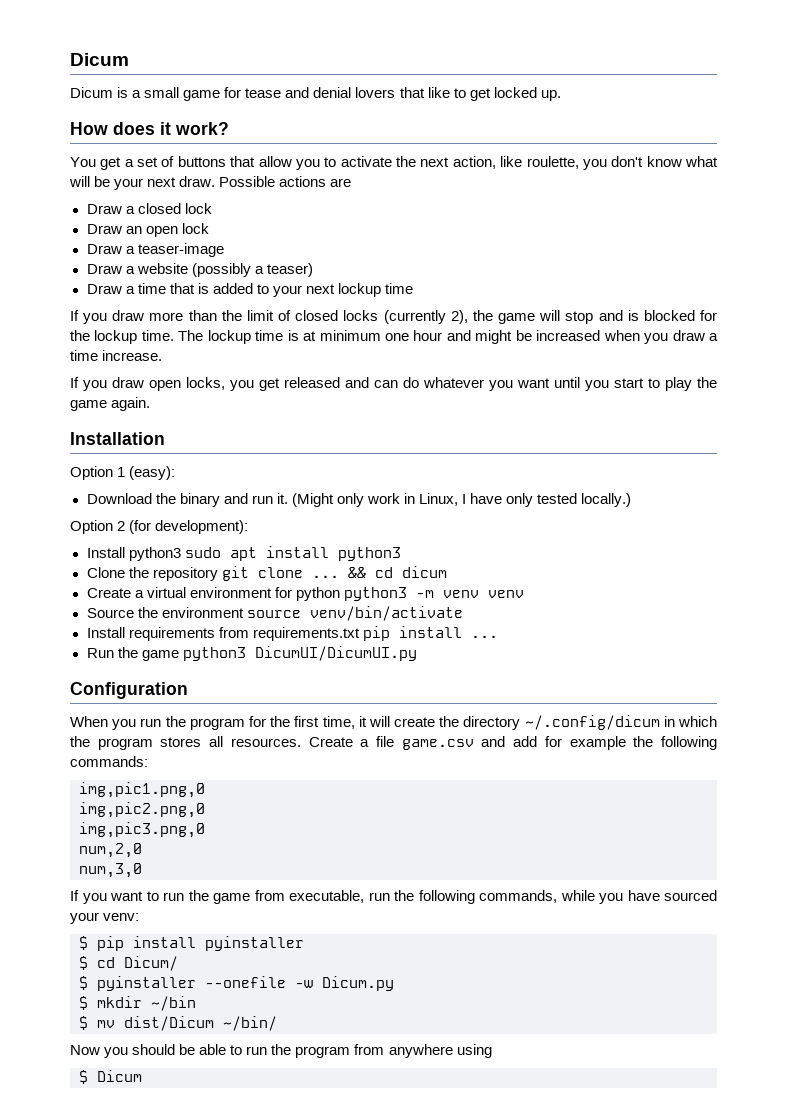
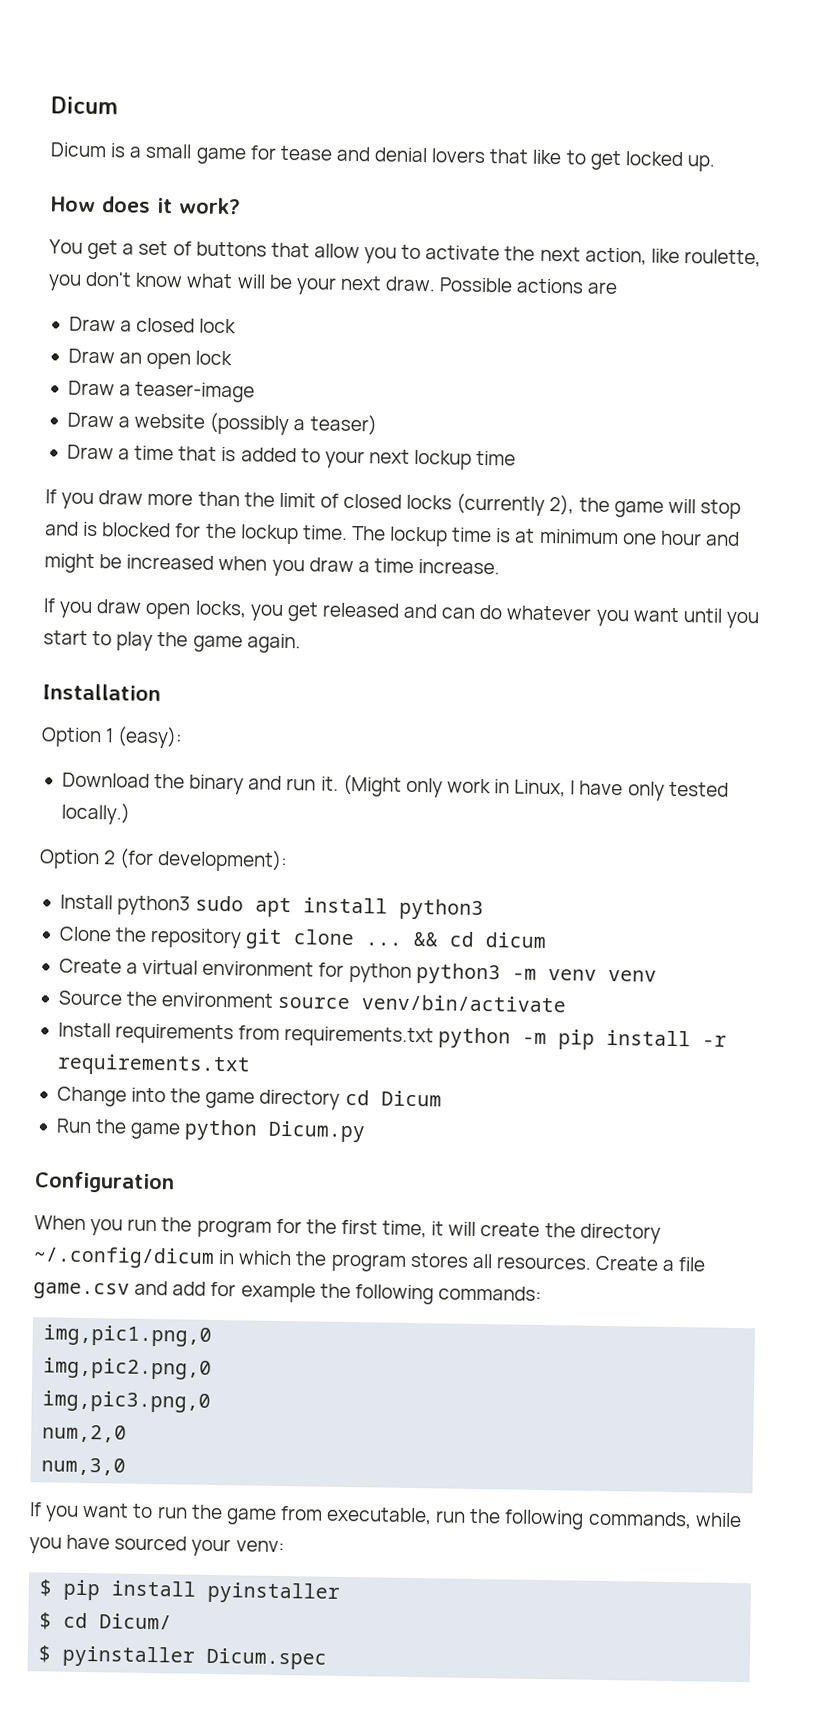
- Install requirements from requirements.txt pip install ...
+ Install requirements from requirements.txt python -m pip install -r requirements.txt
+ Change into the game directory cd Dicum
- Run the game python3 DicumUI/DicumUI.py
+ Run the game python Dicum.py
- $ pyinstaller --onefile -w Dicum.py
- $ mkdir ~/bin
- $ mv dist/Dicum ~/bin/
- Now you should be able to run the program from anywhere using
- $ Dicum
+ $ pyinstaller Dicum.spec

